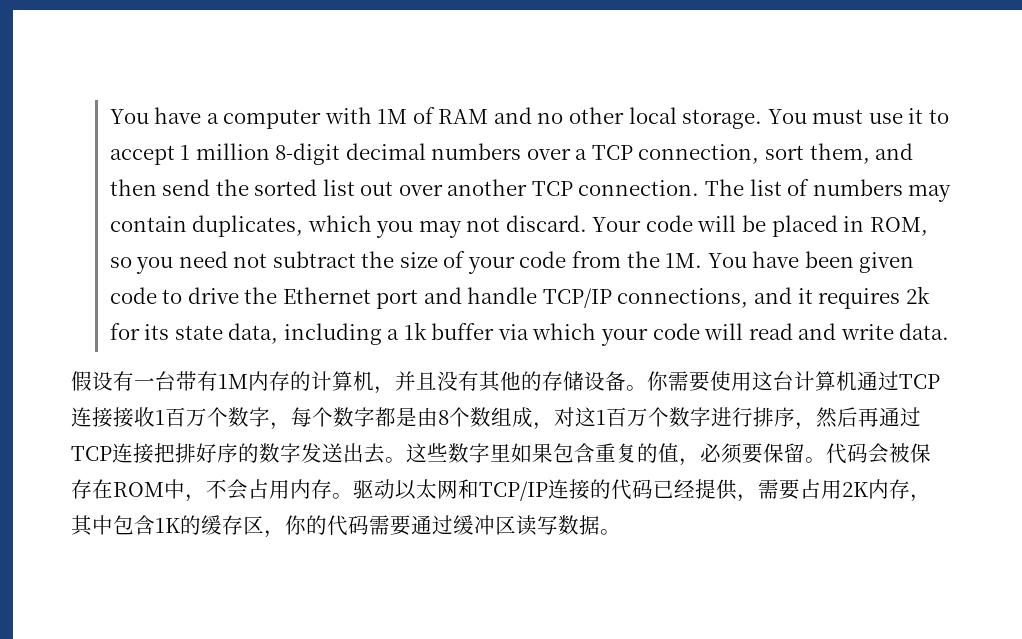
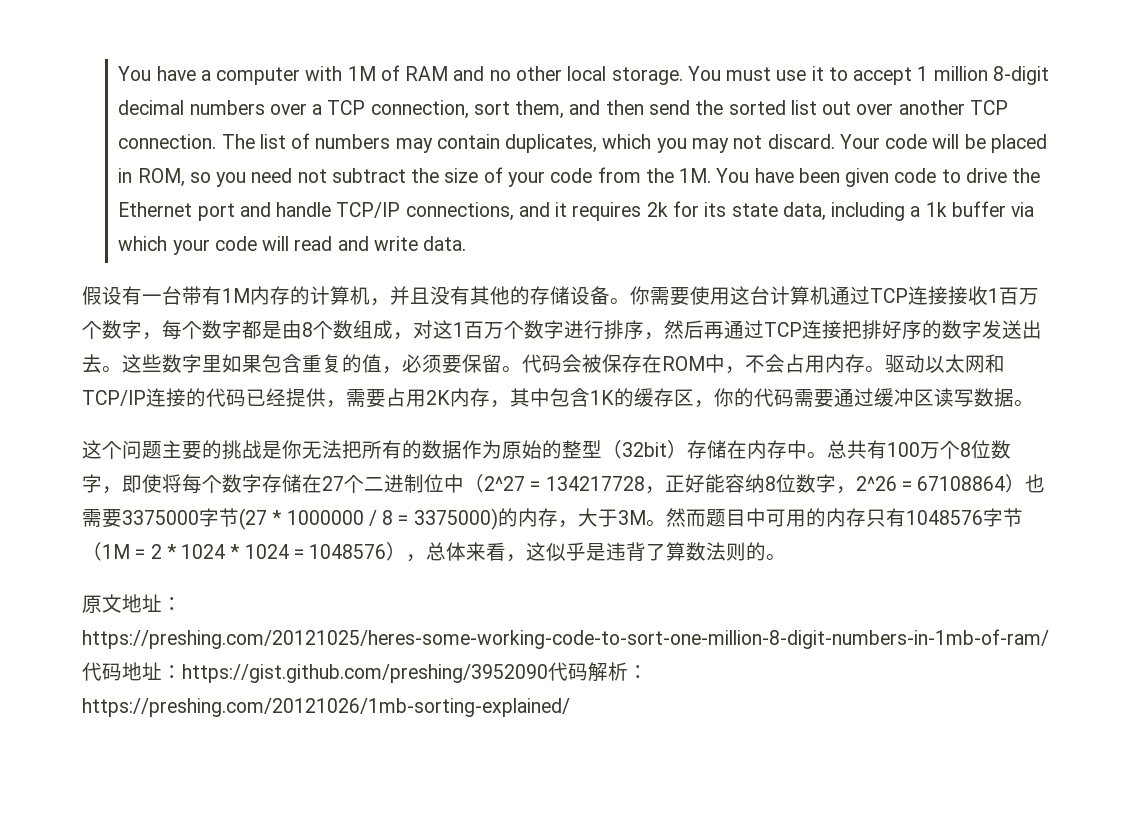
+ 这个问题主要的挑战是你无法把所有的数据作为原始的整型（32bit）存储在内存中。总共有100万个8位数字，即使将每个数字存储在27个二进制位中（2^27 = 134217728，正好能容纳8位数字，2^26 = 67108864）也需要3375000字节(27 * 1000000 / 8 = 3375000)的内存，大于3M。然而题目中可用的内存只有1048576字节（1M = 2 * 1024 * 1024 = 1048576），总体来看，这似乎是违背了算数法则的。
+ 原文地址：https://preshing.com/20121025/heres-some-working-code-to-sort-one-million-8-digit-numbers-in-1mb-of-ram/代码地址：https://gist.github.com/preshing/3952090代码解析：https://preshing.com/20121026/1mb-sorting-explained/

